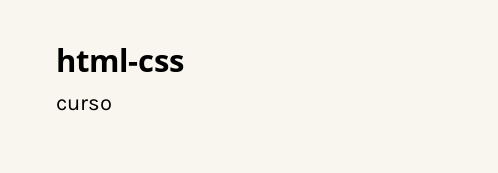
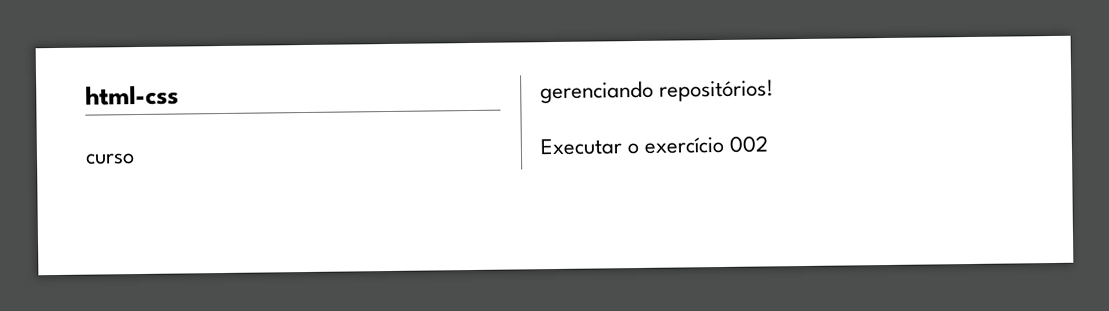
+ gerenciando repositórios!
+ Executar o exercício 002

